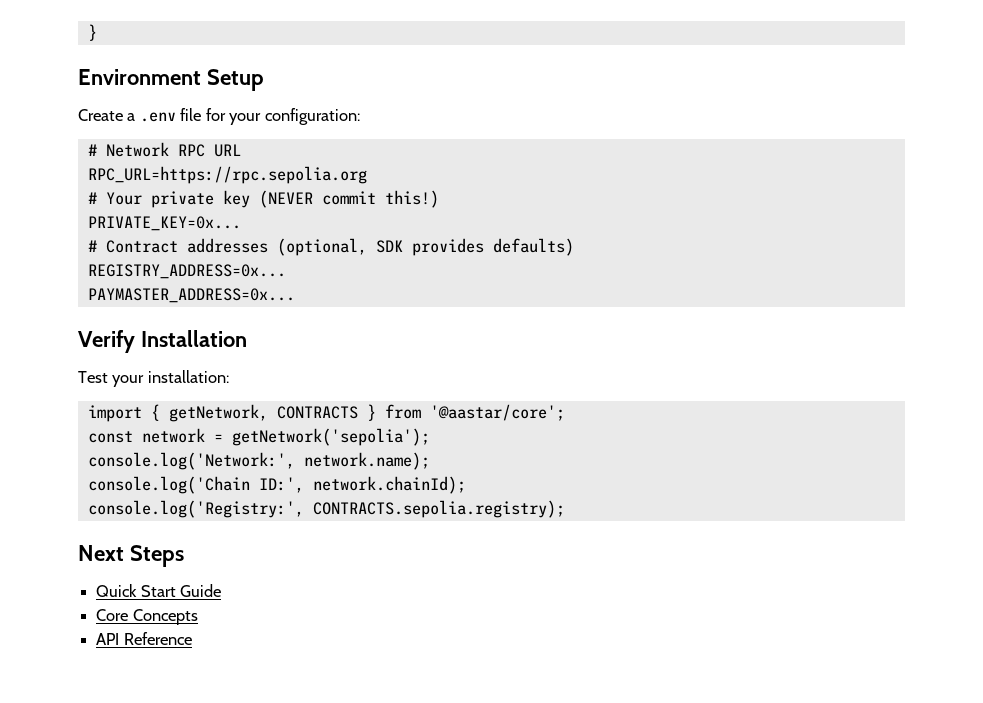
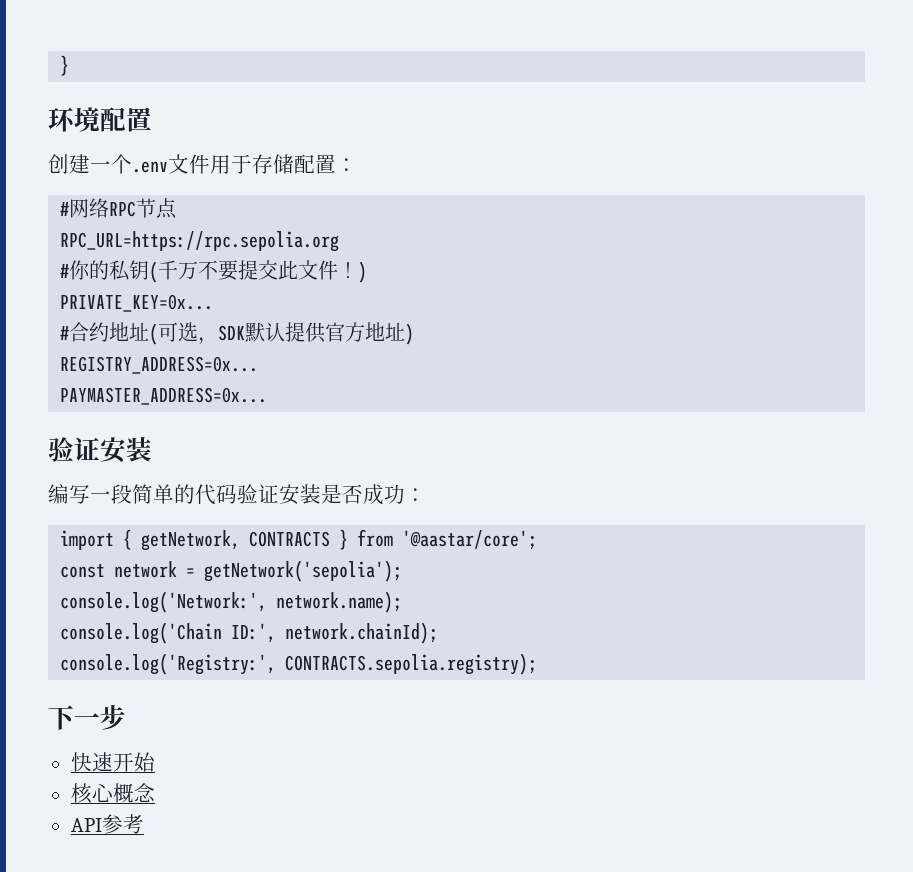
- Environment Setup
- Create a .env file for your configuration:
- # Network RPC URL
+ 环境配置
+ 创建一个.env文件用于存储配置：
+ #网络RPC节点
  RPC_URL=https://rpc.sepolia.org
- # Your private key (NEVER commit this!)
+ #你的私钥(千万不要提交此文件！)
  PRIVATE_KEY=0x...
- # Contract addresses (optional, SDK provides defaults)
+ #合约地址(可选，SDK默认提供官方地址)
  REGISTRY_ADDRESS=0x...
  PAYMASTER_ADDRESS=0x...
- Verify Installation
- Test your installation:
+ 验证安装
+ 编写一段简单的代码验证安装是否成功：
- Next Steps
- Quick Start Guide
- Core Concepts
+ 下一步
+ 快速开始
+ 核心概念
- API Reference
+ API参考

